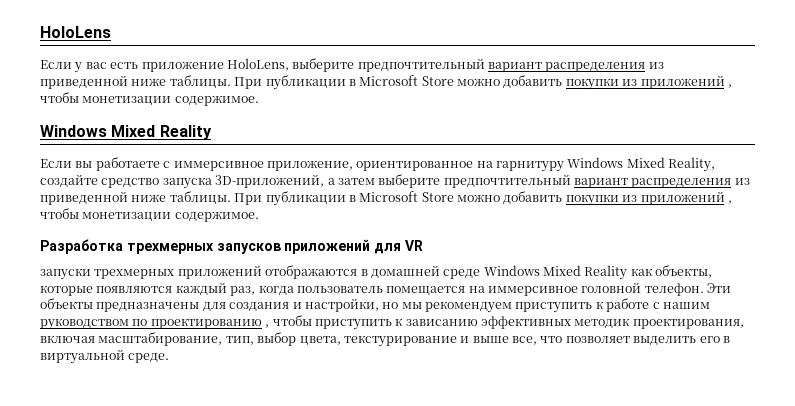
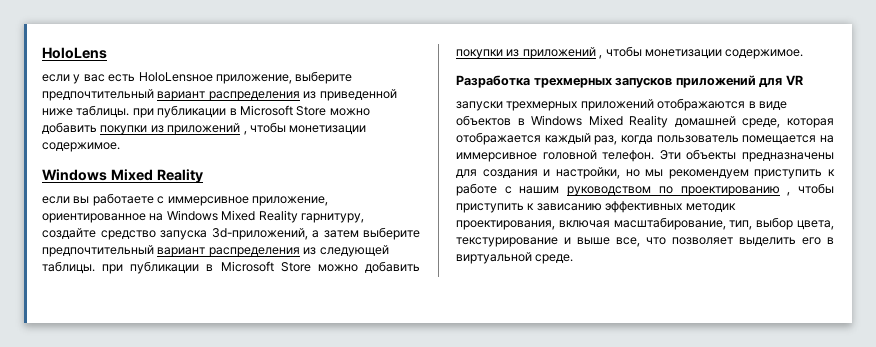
- Если у вас есть приложение HoloLens, выберите предпочтительный вариант распределения из приведенной ниже таблицы. При публикации в Microsoft Store можно добавить покупки из приложений , чтобы монетизации содержимое.
+ если у вас есть HoloLensное приложение, выберите предпочтительный вариант распределения из приведенной ниже таблицы. при публикации в Microsoft Store можно добавить покупки из приложений , чтобы монетизации содержимое.
- Если вы работаете с иммерсивное приложение, ориентированное на гарнитуру Windows Mixed Reality, создайте средство запуска 3D-приложений, а затем выберите предпочтительный вариант распределения из приведенной ниже таблицы. При публикации в Microsoft Store можно добавить покупки из приложений , чтобы монетизации содержимое.
+ если вы работаете с иммерсивное приложение, ориентированное на Windows Mixed Reality гарнитуру, создайте средство запуска 3d-приложений, а затем выберите предпочтительный вариант распределения из следующей таблицы. при публикации в Microsoft Store можно добавить покупки из приложений , чтобы монетизации содержимое.
- запуски трехмерных приложений отображаются в домашней среде Windows Mixed Reality как объекты, которые появляются каждый раз, когда пользователь помещается на иммерсивное головной телефон.
+ запуски трехмерных приложений отображаются в виде объектов в Windows Mixed Reality домашней среде, которая отображается каждый раз, когда пользователь помещается на иммерсивное головной телефон.

